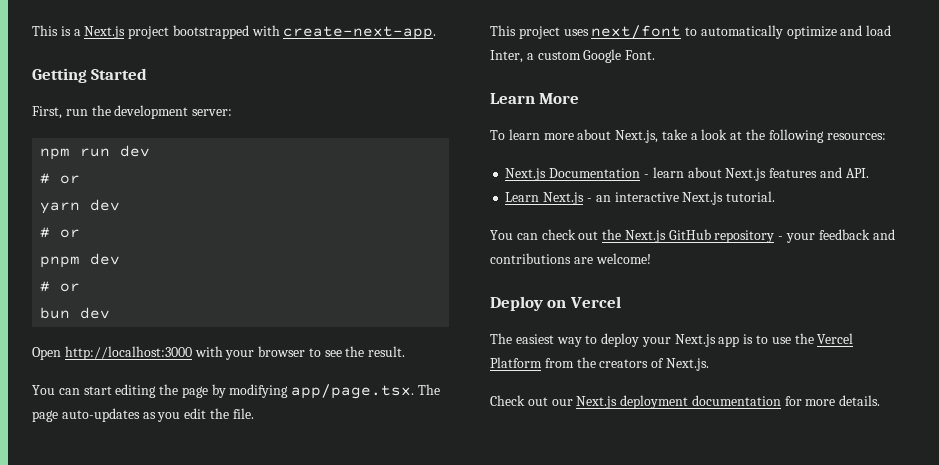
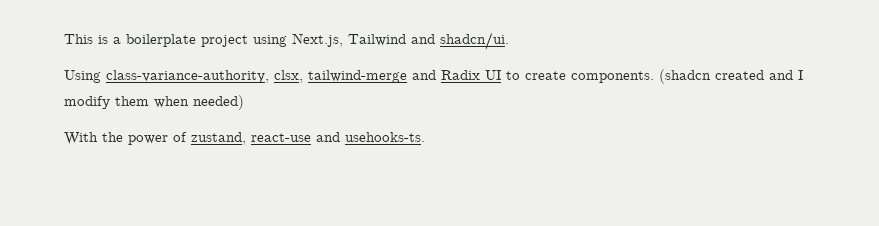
- This is a Next.js project bootstrapped with create-next-app.
- Getting Started
- First, run the development server:
- npm run dev
- # or
- yarn dev
- # or
- pnpm dev
- # or
- bun dev
- Open http://localhost:3000 with your browser to see the result.
- You can start editing the page by modifying app/page.tsx. The page auto-updates as you edit the file.
- This project uses next/font to automatically optimize and load Inter, a custom Google Font.
- Learn More
- To learn more about Next.js, take a look at the following resources:
- Next.js Documentation - learn about Next.js features and API.
- Learn Next.js - an interactive Next.js tutorial.
- You can check out the Next.js GitHub repository - your feedback and contributions are welcome!
- Deploy on Vercel
- The easiest way to deploy your Next.js app is to use the Vercel Platform from the creators of Next.js.
- Check out our Next.js deployment documentation for more details.
+ This is a boilerplate project using Next.js, Tailwind and shadcn/ui.
+ Using class-variance-authority, clsx, tailwind-merge and Radix UI to create components. (shadcn created and I modify them when needed)
+ With the power of zustand, react-use and usehooks-ts.

